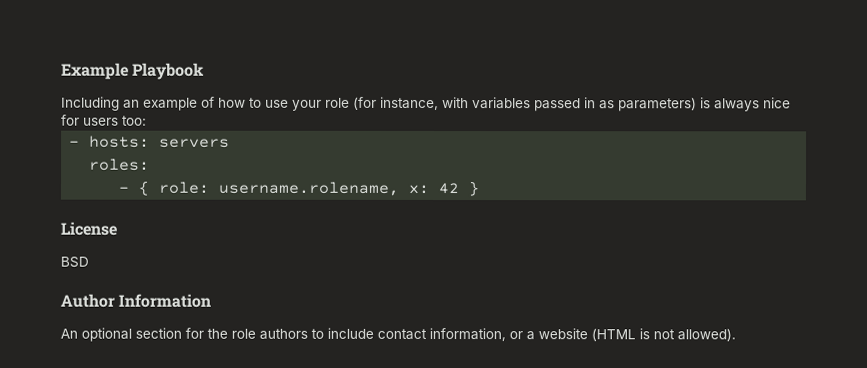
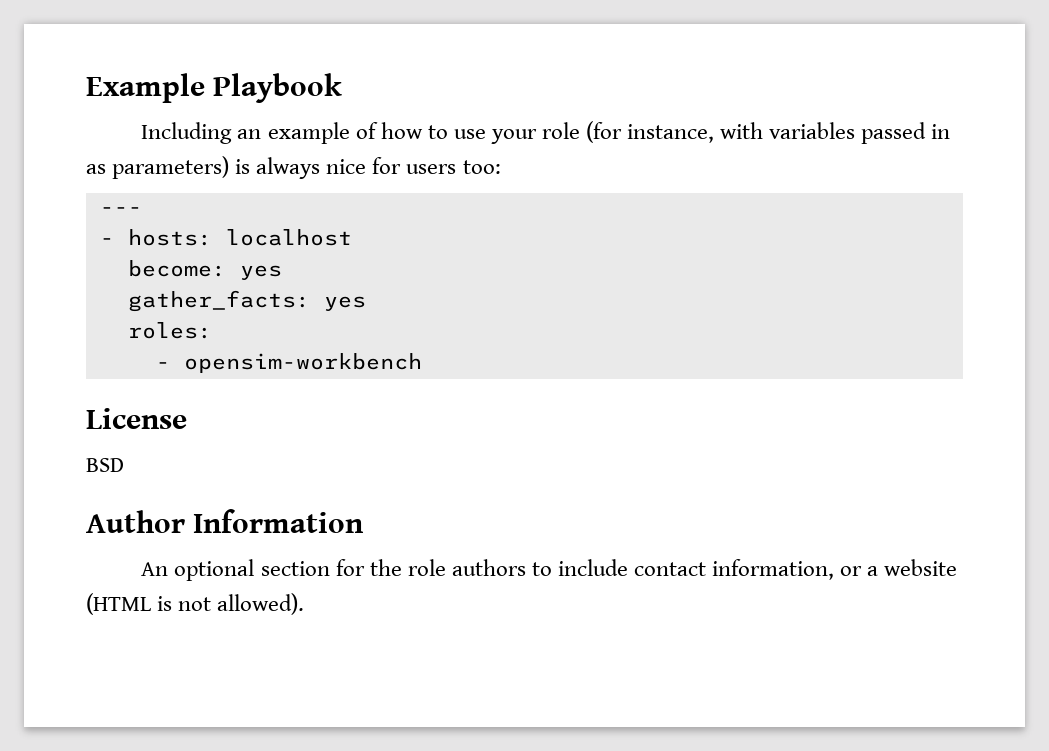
+ ---
- - hosts: servers
+ - hosts: localhost
+ become: yes
+ gather_facts: yes
  roles:
- - { role: username.rolename, x: 42 }
+ - opensim-workbench

